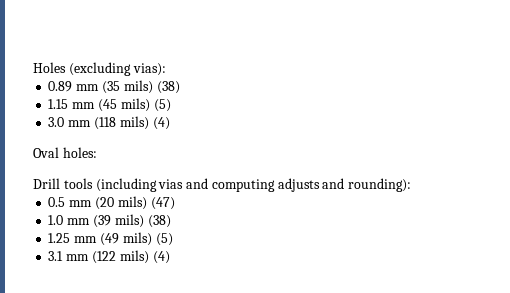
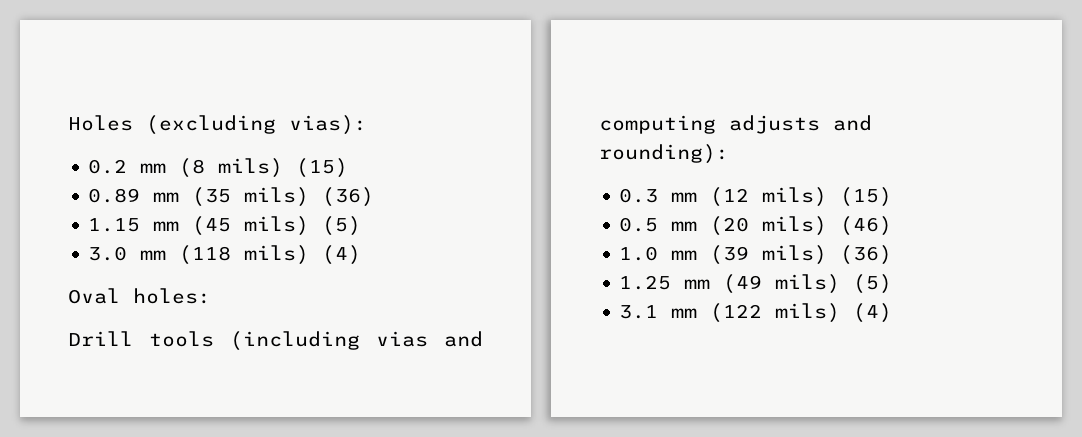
+ 0.2 mm (8 mils) (15)
- 0.89 mm (35 mils) (38)
+ 0.89 mm (35 mils) (36)
+ 0.3 mm (12 mils) (15)
- 0.5 mm (20 mils) (47)
+ 0.5 mm (20 mils) (46)
- 1.0 mm (39 mils) (38)
+ 1.0 mm (39 mils) (36)

